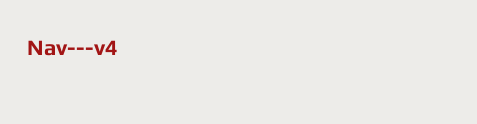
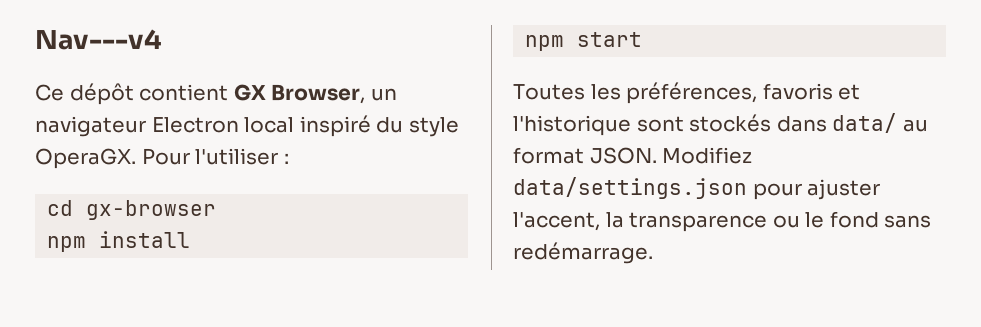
+ Ce dépôt contient GX Browser, un navigateur Electron local inspiré du style OperaGX. Pour l'utiliser :
+ cd gx-browser
+ npm install
+ npm start
+ Toutes les préférences, favoris et l'historique sont stockés dans data/ au format JSON. Modifiez data/settings.json pour ajuster l'accent, la transparence ou le fond sans redémarrage.

